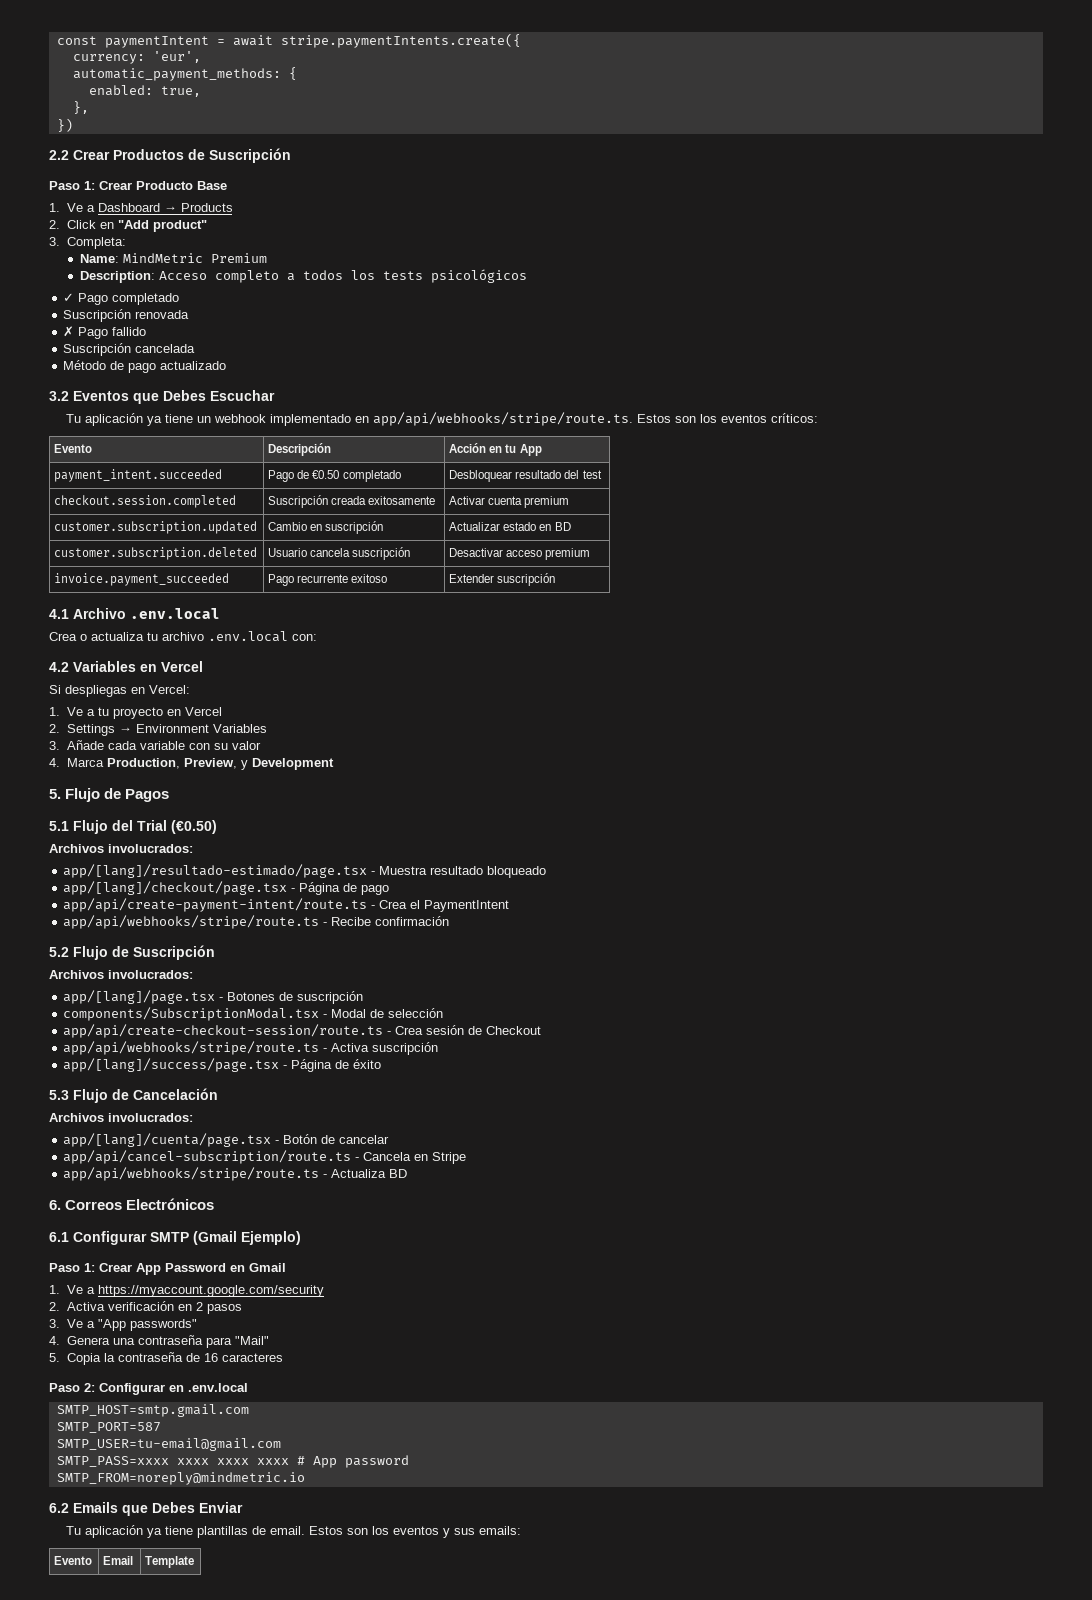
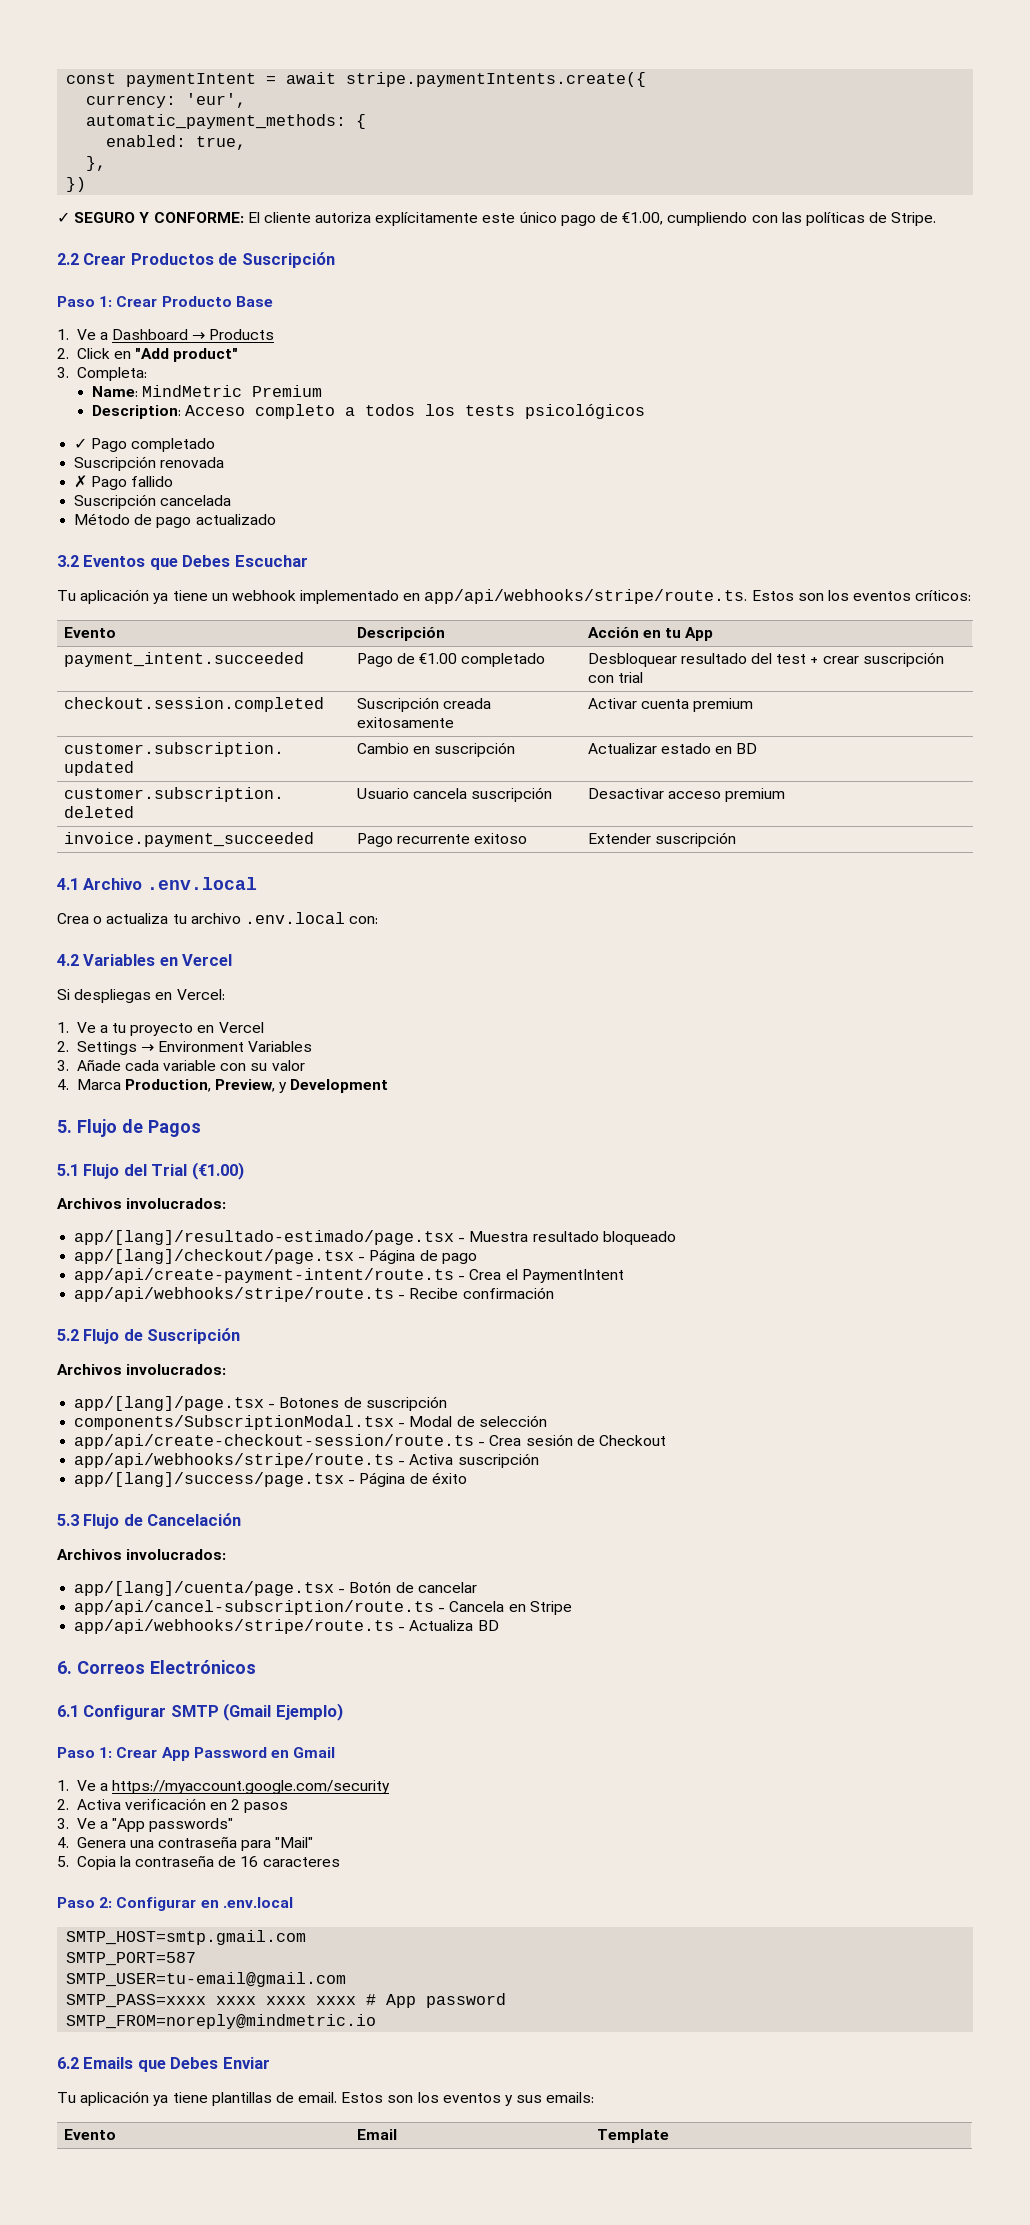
+ ✓ SEGURO Y CONFORME: El cliente autoriza explícitamente este único pago de €1.00, cumpliendo con las políticas de Stripe.
- payment_intent.succeeded | Pago de €0.50 completado | Desbloquear resultado del test
+ payment_intent.succeeded | Pago de €1.00 completado | Desbloquear resultado del test + crear suscripción con trial
- 5.1 Flujo del Trial (€0.50)
+ 5.1 Flujo del Trial (€1.00)

